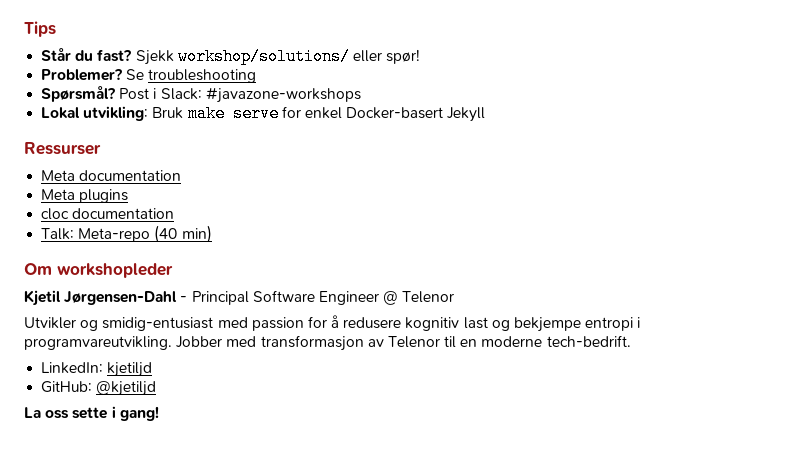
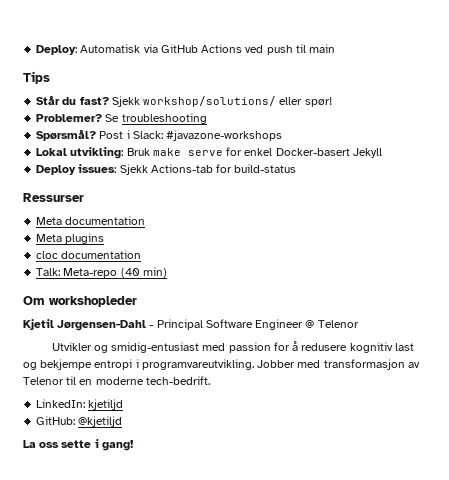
+ Deploy: Automatisk via GitHub Actions ved push til main
+ Deploy issues: Sjekk Actions-tab for build-status

